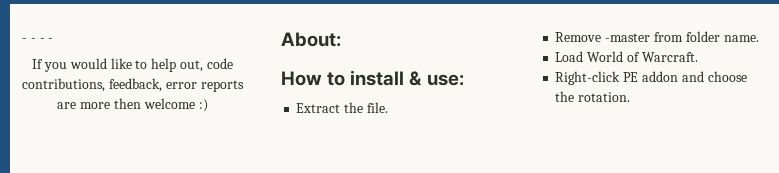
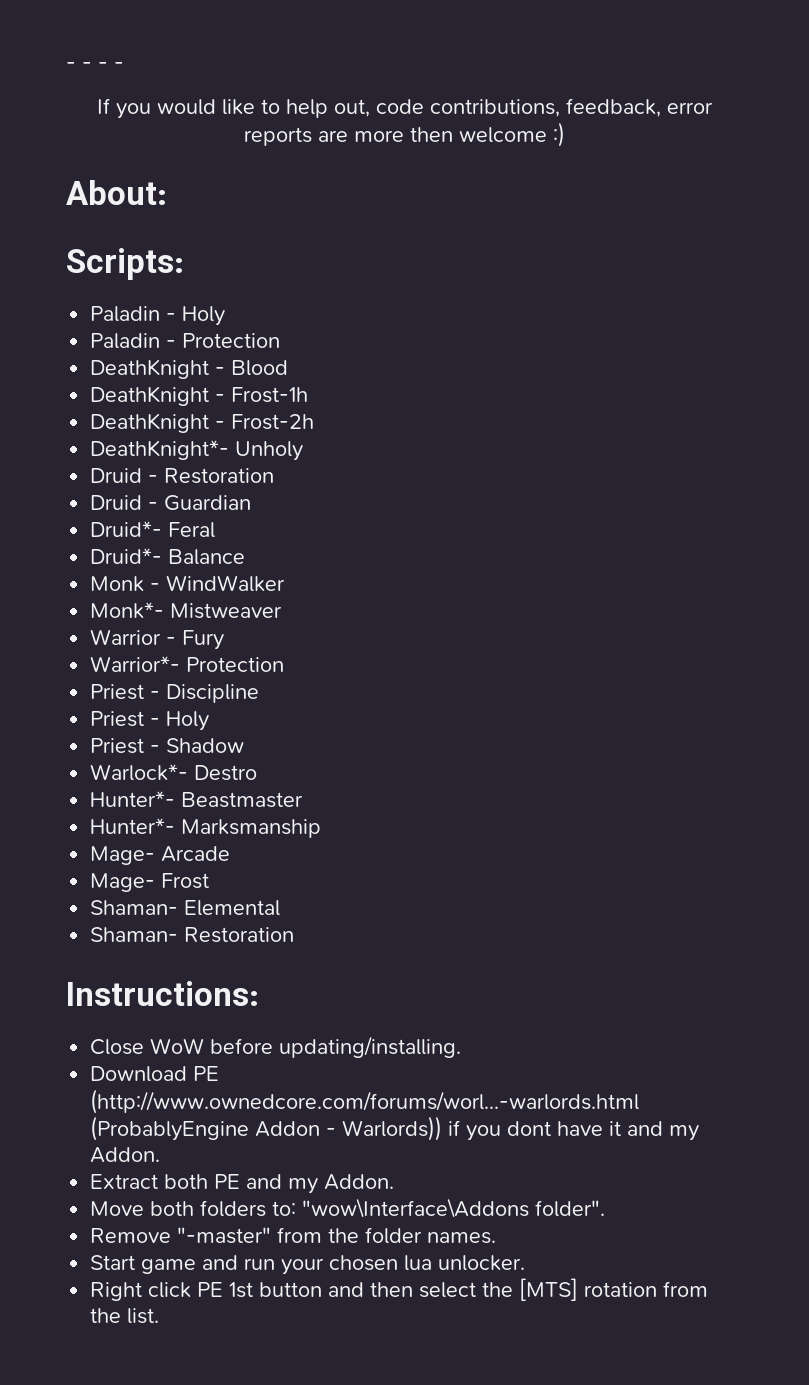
- How to install & use:
- Extract the file.
- Remove -master from folder name.
- Load World of Warcraft.
- Right-click PE addon and choose the rotation.
+ Scripts:
+ Paladin - Holy
+ Paladin - Protection
+ DeathKnight - Blood
+ DeathKnight - Frost-1h
+ DeathKnight - Frost-2h
+ DeathKnight*- Unholy
+ Druid - Restoration
+ Druid - Guardian
+ Druid*- Feral
+ Druid*- Balance
+ Monk - WindWalker
+ Monk*- Mistweaver
+ Warrior - Fury
+ Warrior*- Protection
+ Priest - Discipline
+ Priest - Holy
+ Priest - Shadow
+ Warlock*- Destro
+ Hunter*- Beastmaster
+ Hunter*- Marksmanship
+ Mage- Arcade
+ Mage- Frost
+ Shaman- Elemental
+ Shaman- Restoration
+ Instructions:
+ Close WoW before updating/installing.
+ Download PE (http://www.ownedcore.com/forums/worl...-warlords.html (ProbablyEngine Addon - Warlords)) if you dont have it and my Addon.
+ Extract both PE and my Addon.
+ Move both folders to: "wow\Interface\Addons folder".
+ Remove "-master" from the folder names.
+ Start game and run your chosen lua unlocker.
+ Right click PE 1st button and then select the [MTS] rotation from the list.

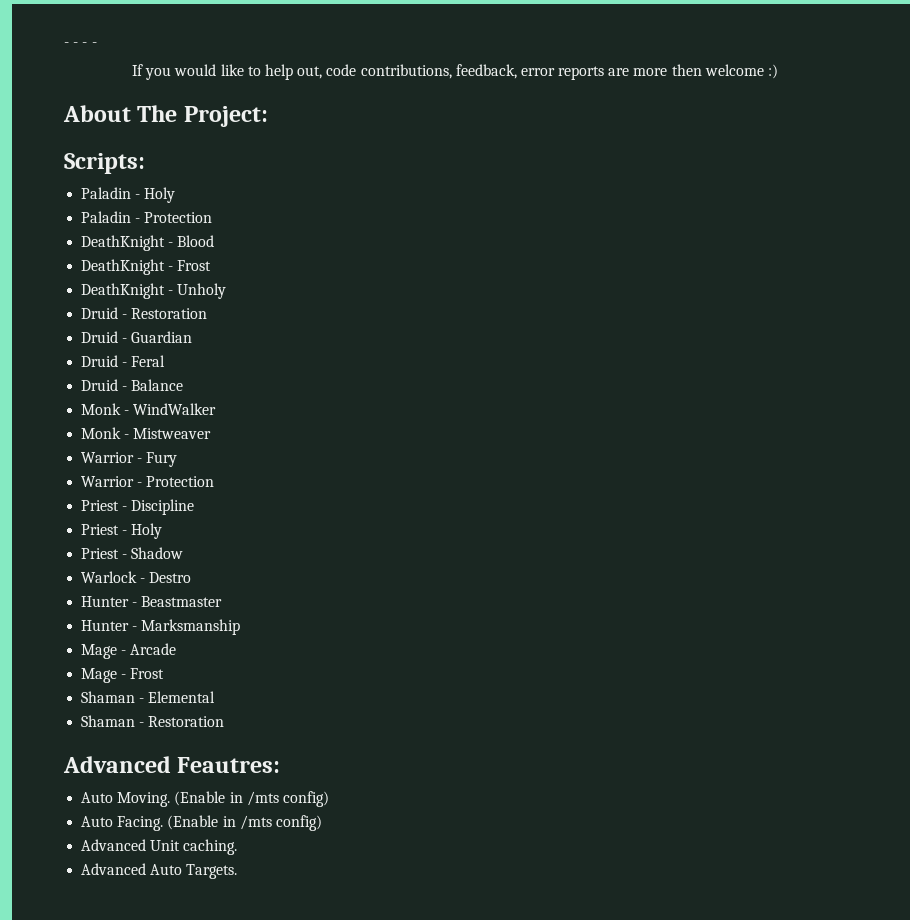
- About:
+ About The Project:
- DeathKnight - Frost-1h
- DeathKnight - Frost-2h
- DeathKnight*- Unholy
+ DeathKnight - Frost
+ DeathKnight - Unholy
- Druid*- Feral
+ Druid - Feral
- Druid*- Balance
+ Druid - Balance
- Monk*- Mistweaver
+ Monk - Mistweaver
- Warrior*- Protection
+ Warrior - Protection
- Warlock*- Destro
+ Warlock - Destro
- Hunter*- Beastmaster
+ Hunter - Beastmaster
- Hunter*- Marksmanship
+ Hunter - Marksmanship
- Mage- Arcade
+ Mage - Arcade
- Mage- Frost
- Shaman- Elemental
+ Mage - Frost
+ Shaman - Elemental
- Shaman- Restoration
- Instructions:
- Close WoW before updating/installing.
- Download PE (http://www.ownedcore.com/forums/worl...-warlords.html (ProbablyEngine Addon - Warlords)) if you dont have it and my Addon.
- Extract both PE and my Addon.
- Move both folders to: "wow\Interface\Addons folder".
- Remove "-master" from the folder names.
- Start game and run your chosen lua unlocker.
- Right click PE 1st button and then select the [MTS] rotation from the list.
+ Shaman - Restoration
+ Advanced Feautres:
+ Auto Moving. (Enable in /mts config)
+ Auto Facing. (Enable in /mts config)
+ Advanced Unit caching.
+ Advanced Auto Targets.

